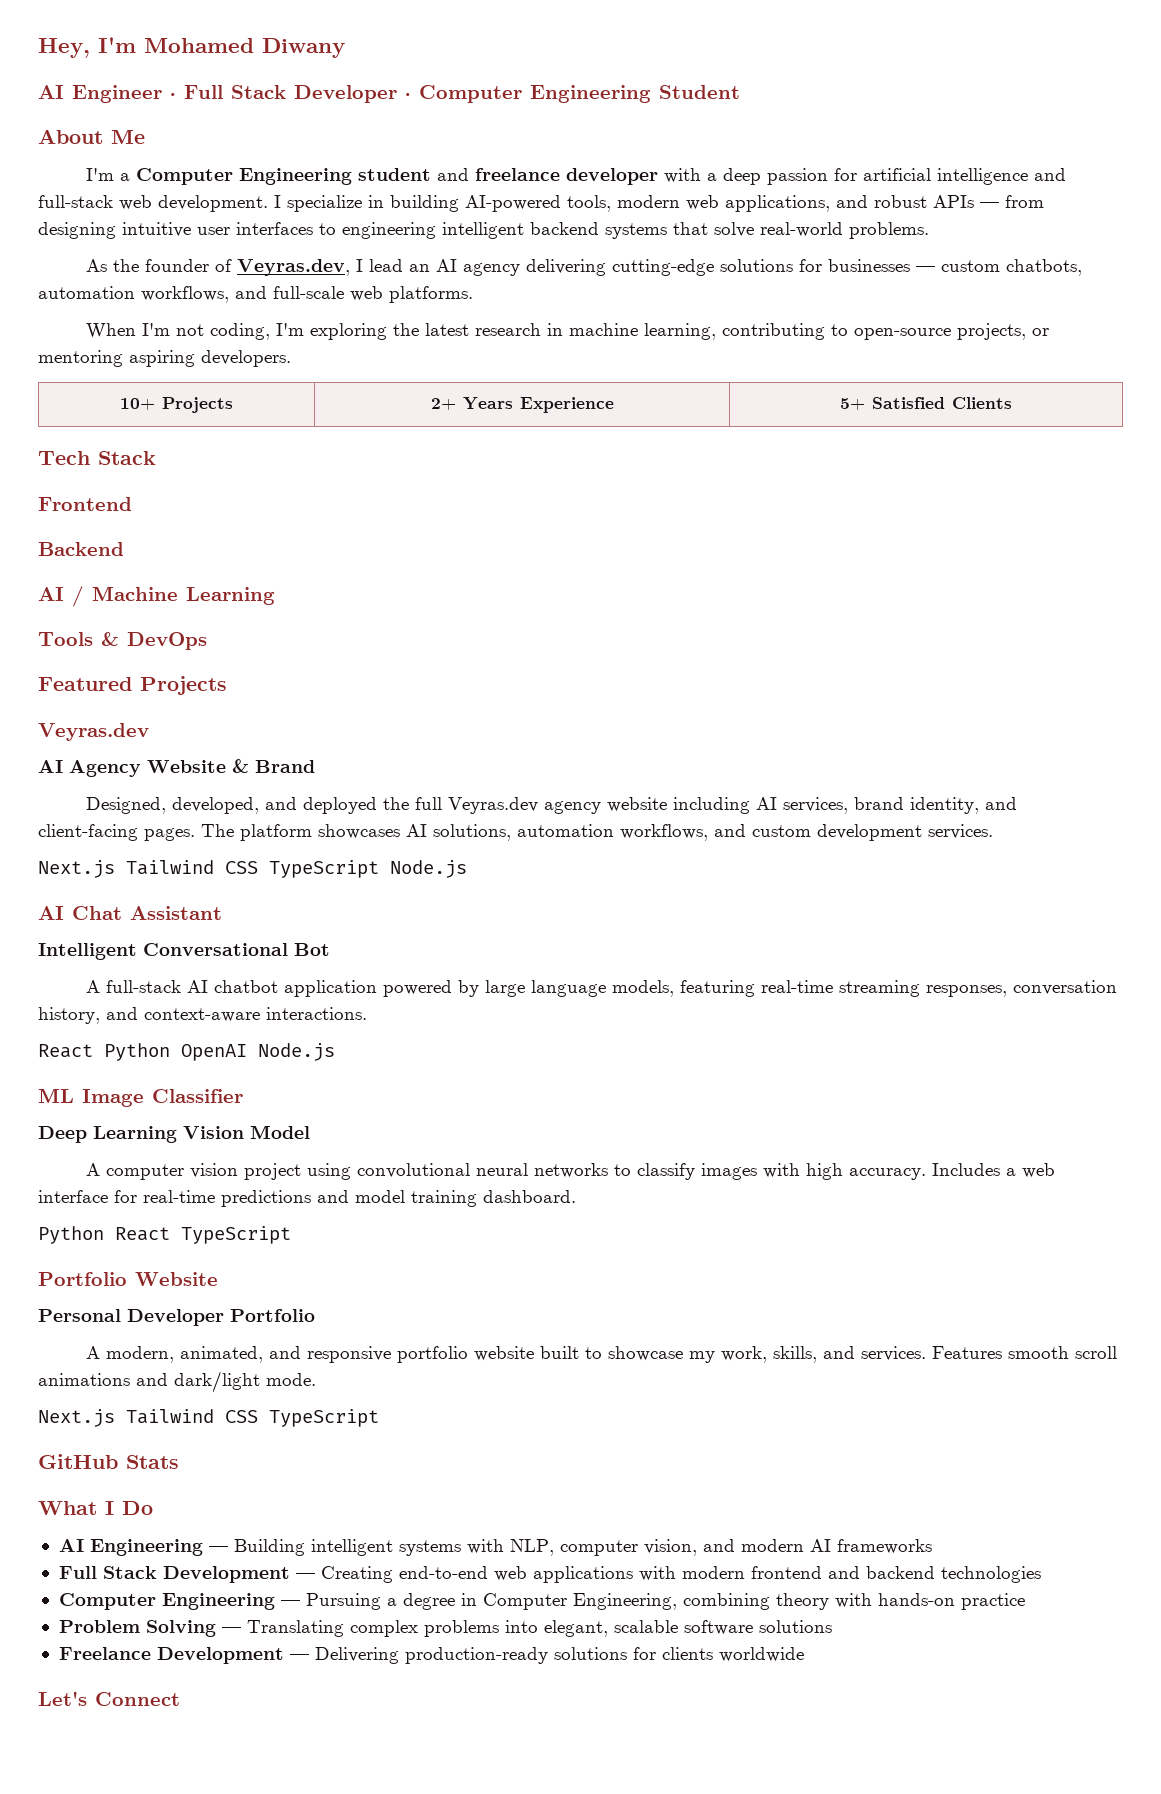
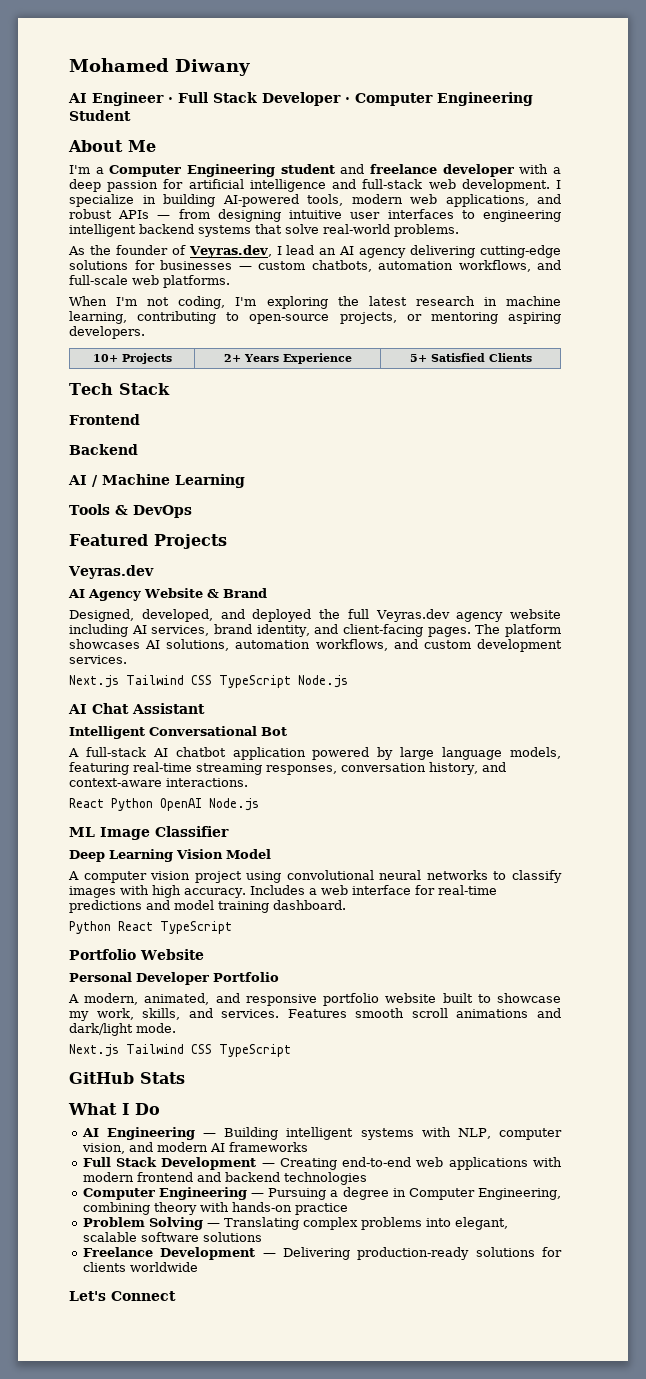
- Hey, I'm Mohamed Diwany
+ Mohamed Diwany

